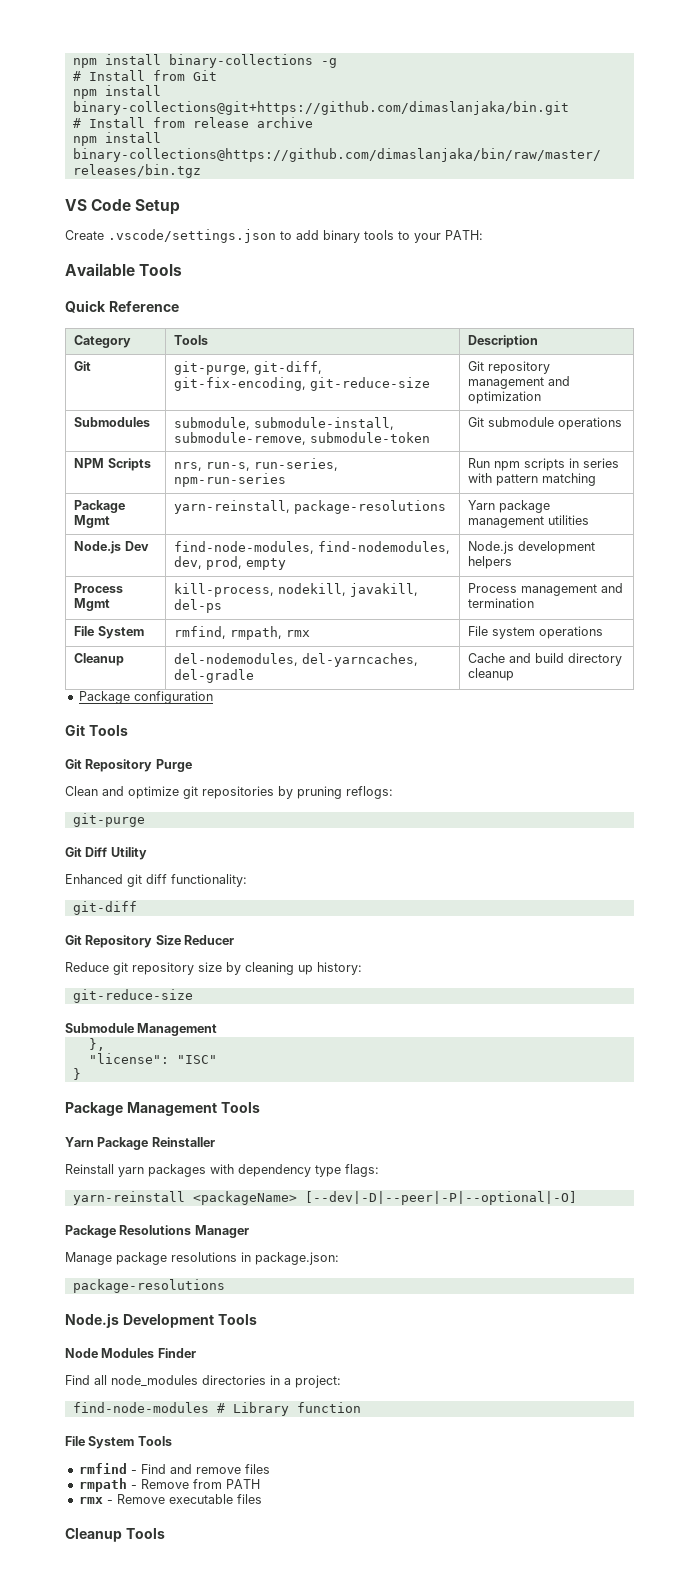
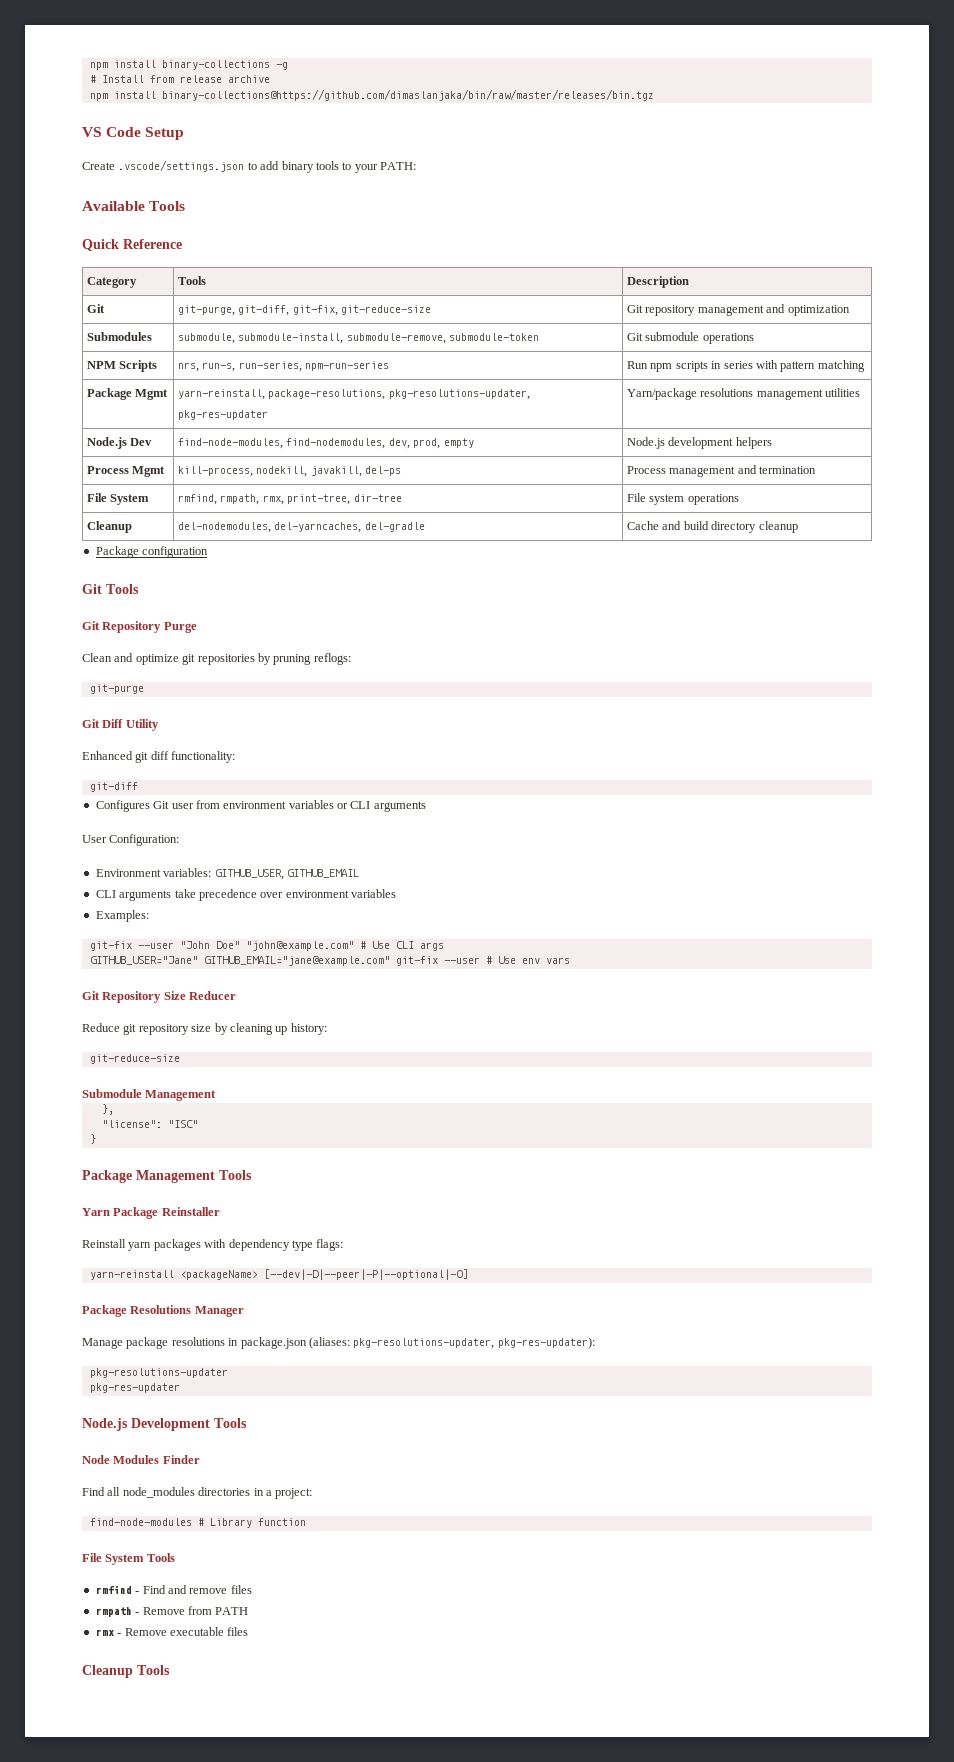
- # Install from Git
- npm install binary-collections@git+https://github.com/dimaslanjaka/bin.git
- Git | git-purge, git-diff, git-fix-encoding, git-reduce-size | Git repository management and optimization
+ Git | git-purge, git-diff, git-fix, git-reduce-size | Git repository management and optimization
- Package Mgmt | yarn-reinstall, package-resolutions | Yarn package management utilities
+ Package Mgmt | yarn-reinstall, package-resolutions, pkg-resolutions-updater, pkg-res-updater | Yarn/package resolutions management utilities
- File System | rmfind, rmpath, rmx | File system operations
+ File System | rmfind, rmpath, rmx, print-tree, dir-tree | File system operations
+ Configures Git user from environment variables or CLI arguments
+ User Configuration:
+ Environment variables: GITHUB_USER, GITHUB_EMAIL
+ CLI arguments take precedence over environment variables
+ Examples:
+ git-fix --user "John Doe" "john@example.com" # Use CLI args
+ GITHUB_USER="Jane" GITHUB_EMAIL="jane@example.com" git-fix --user # Use env vars
- Manage package resolutions in package.json:
- package-resolutions
+ Manage package resolutions in package.json (aliases: pkg-resolutions-updater, pkg-res-updater):
+ pkg-resolutions-updater
+ pkg-res-updater

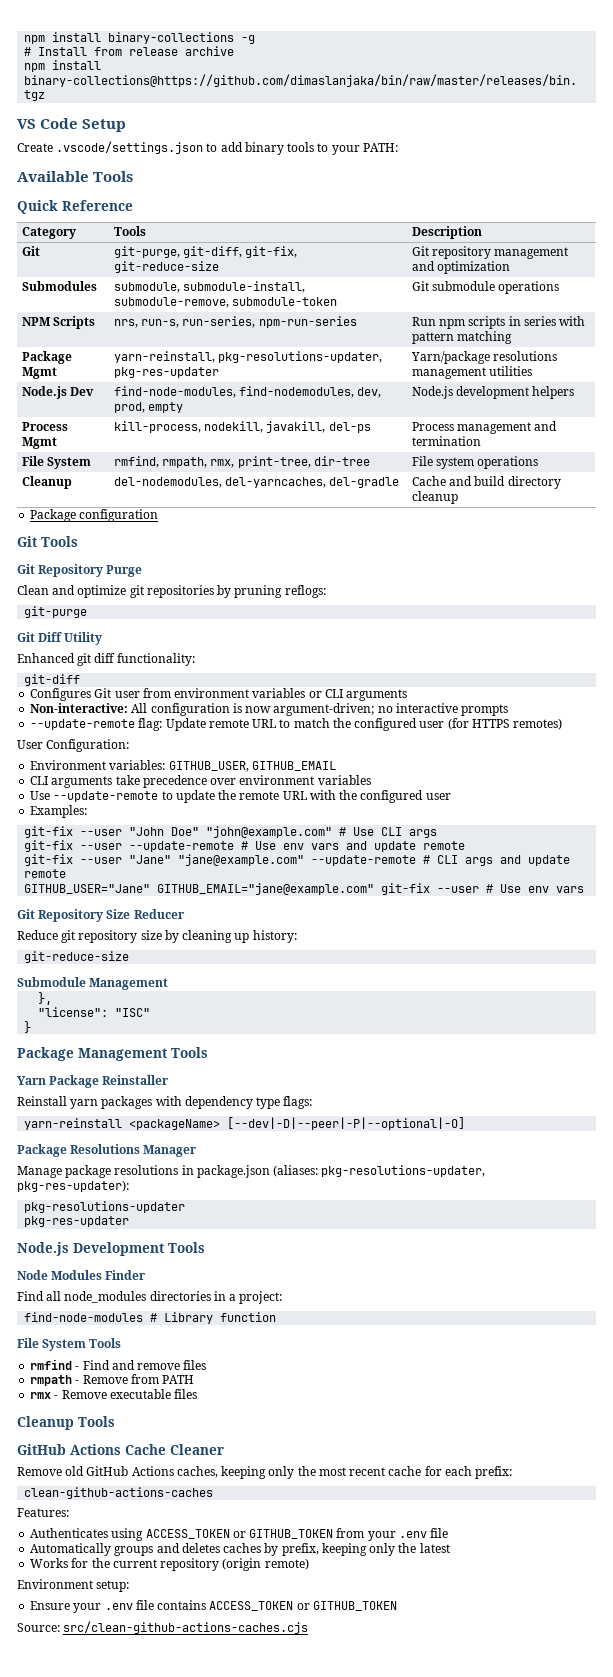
- Package Mgmt | yarn-reinstall, package-resolutions, pkg-resolutions-updater, pkg-res-updater | Yarn/package resolutions management utilities
+ Package Mgmt | yarn-reinstall, pkg-resolutions-updater, pkg-res-updater | Yarn/package resolutions management utilities
+ Non-interactive: All configuration is now argument-driven; no interactive prompts
+ --update-remote flag: Update remote URL to match the configured user (for HTTPS remotes)
+ Use --update-remote to update the remote URL with the configured user
+ git-fix --user --update-remote # Use env vars and update remote
+ git-fix --user "Jane" "jane@example.com" --update-remote # CLI args and update remote
+ GitHub Actions Cache Cleaner
+ Remove old GitHub Actions caches, keeping only the most recent cache for each prefix:
+ clean-github-actions-caches
+ Features:
+ Authenticates using ACCESS_TOKEN or GITHUB_TOKEN from your .env file
+ Automatically groups and deletes caches by prefix, keeping only the latest
+ Works for the current repository (origin remote)
+ Environment setup:
+ Ensure your .env file contains ACCESS_TOKEN or GITHUB_TOKEN
+ Source: src/clean-github-actions-caches.cjs

